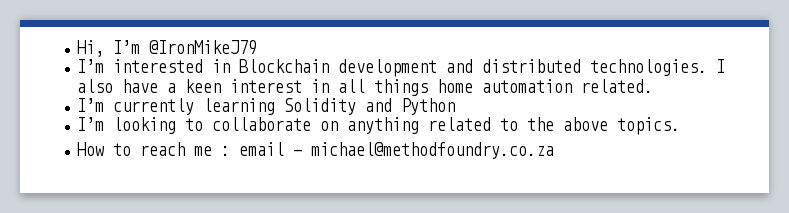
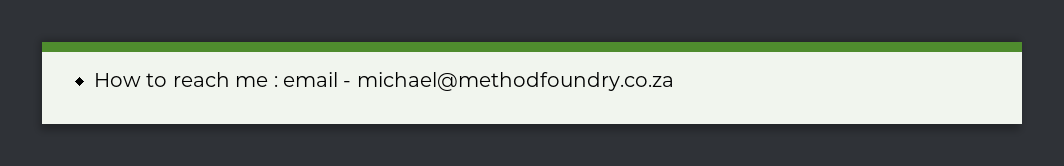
- Hi, I’m @IronMikeJ79
- I’m interested in Blockchain development and distributed technologies. I also have a keen interest in all things home automation related.
- I’m currently learning Solidity and Python
- I’m looking to collaborate on anything related to the above topics.

